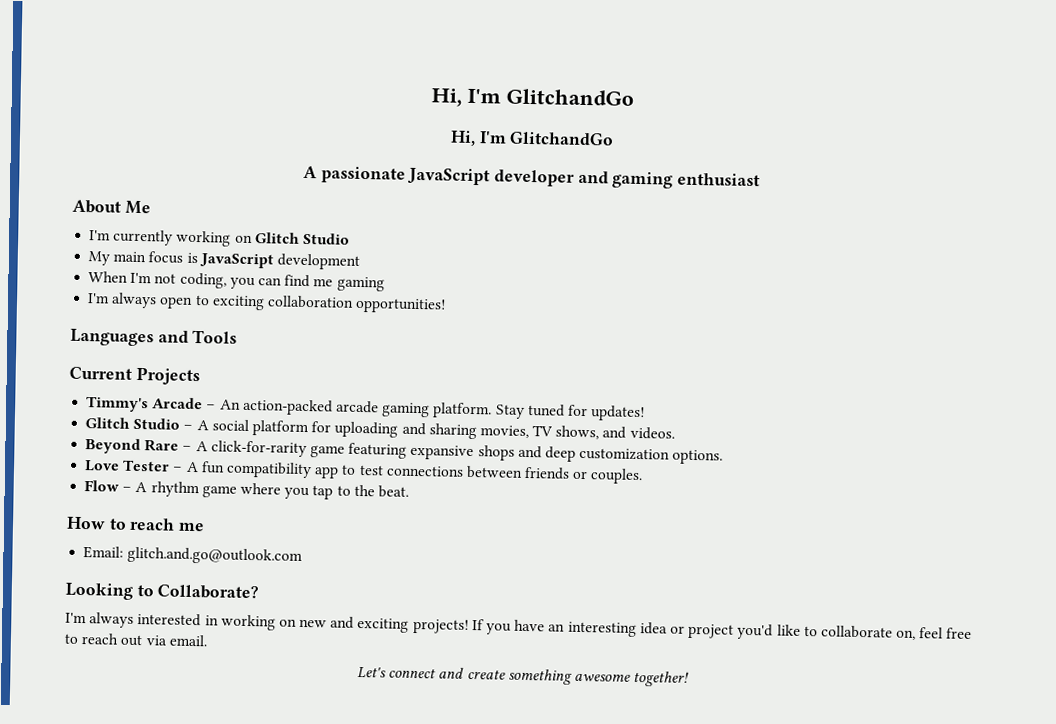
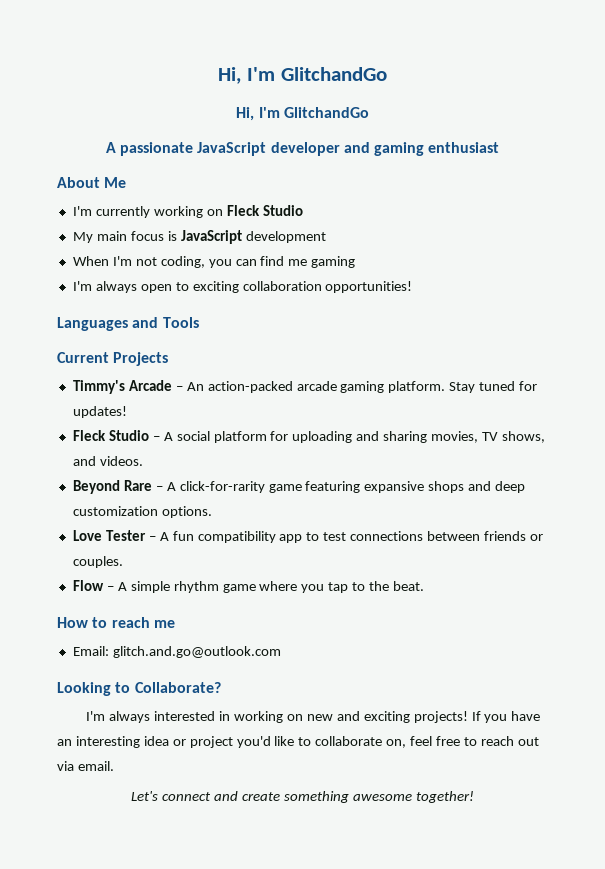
- I'm currently working on Glitch Studio
+ I'm currently working on Fleck Studio
- Glitch Studio – A social platform for uploading and sharing movies, TV shows, and videos.
+ Fleck Studio – A social platform for uploading and sharing movies, TV shows, and videos.
- Flow – A rhythm game where you tap to the beat.
+ Flow – A simple rhythm game where you tap to the beat.

